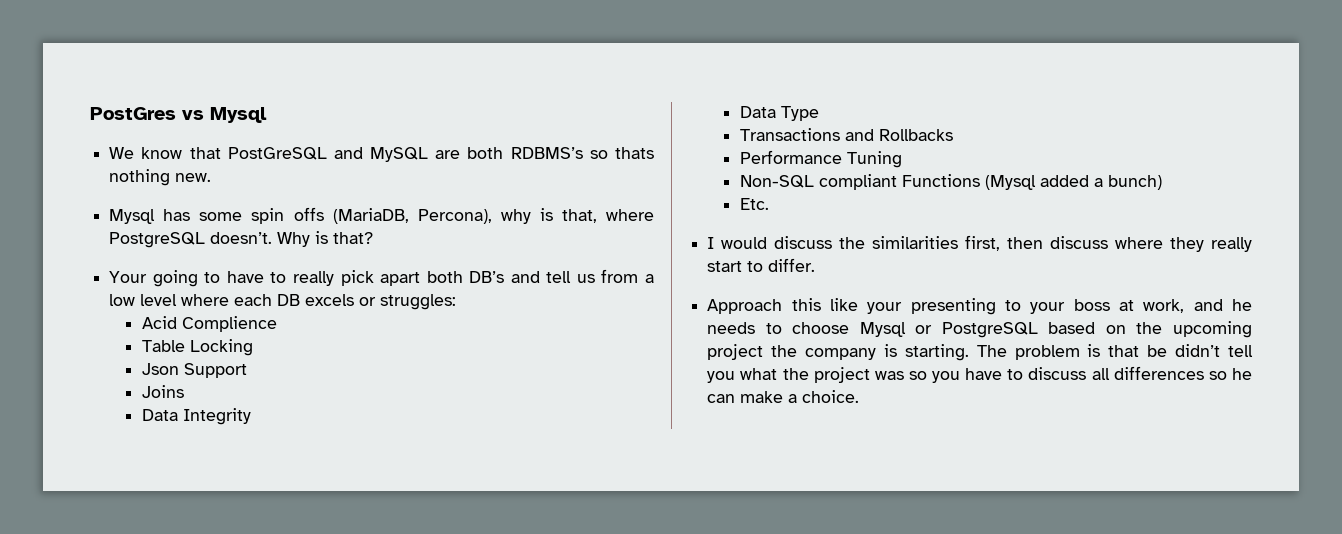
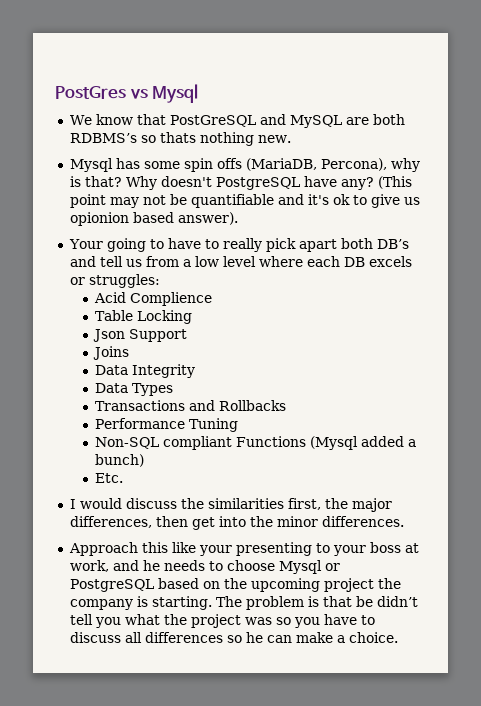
- Mysql has some spin offs (MariaDB, Percona), why is that, where PostgreSQL doesn’t. Why is that?
+ Mysql has some spin offs (MariaDB, Percona), why is that? Why doesn't PostgreSQL have any? (This point may not be quantifiable and it's ok to give us opionion based answer).
- Data Type
+ Data Types
- I would discuss the similarities first, then discuss where they really start to differ.
+ I would discuss the similarities first, the major differences, then get into the minor differences.

